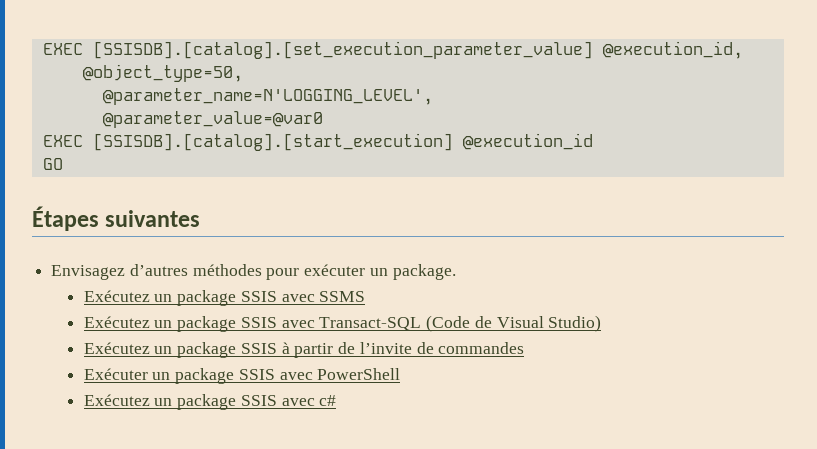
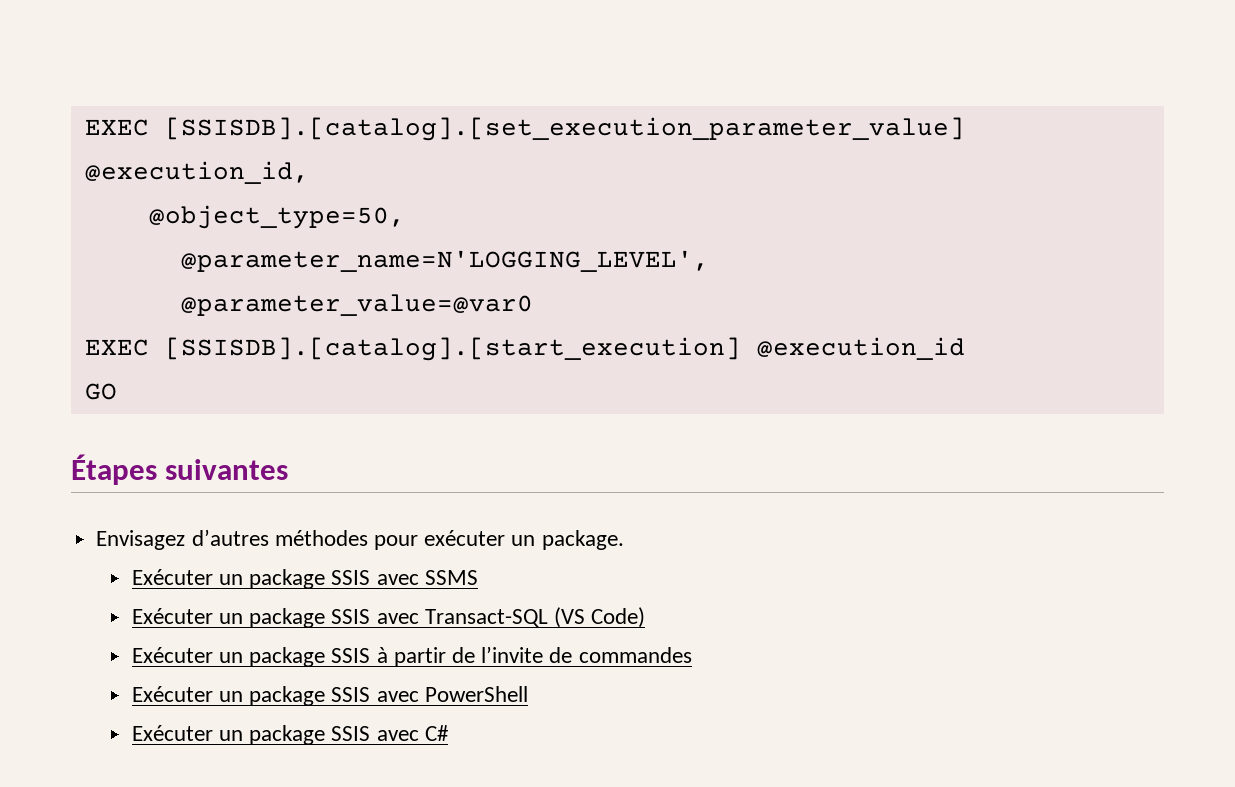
- Exécutez un package SSIS avec SSMS
+ Exécuter un package SSIS avec SSMS
- Exécutez un package SSIS avec Transact-SQL (Code de Visual Studio)
- Exécutez un package SSIS à partir de l’invite de commandes
+ Exécuter un package SSIS avec Transact-SQL (VS Code)
+ Exécuter un package SSIS à partir de l’invite de commandes
- Exécutez un package SSIS avec c#
+ Exécuter un package SSIS avec C#

